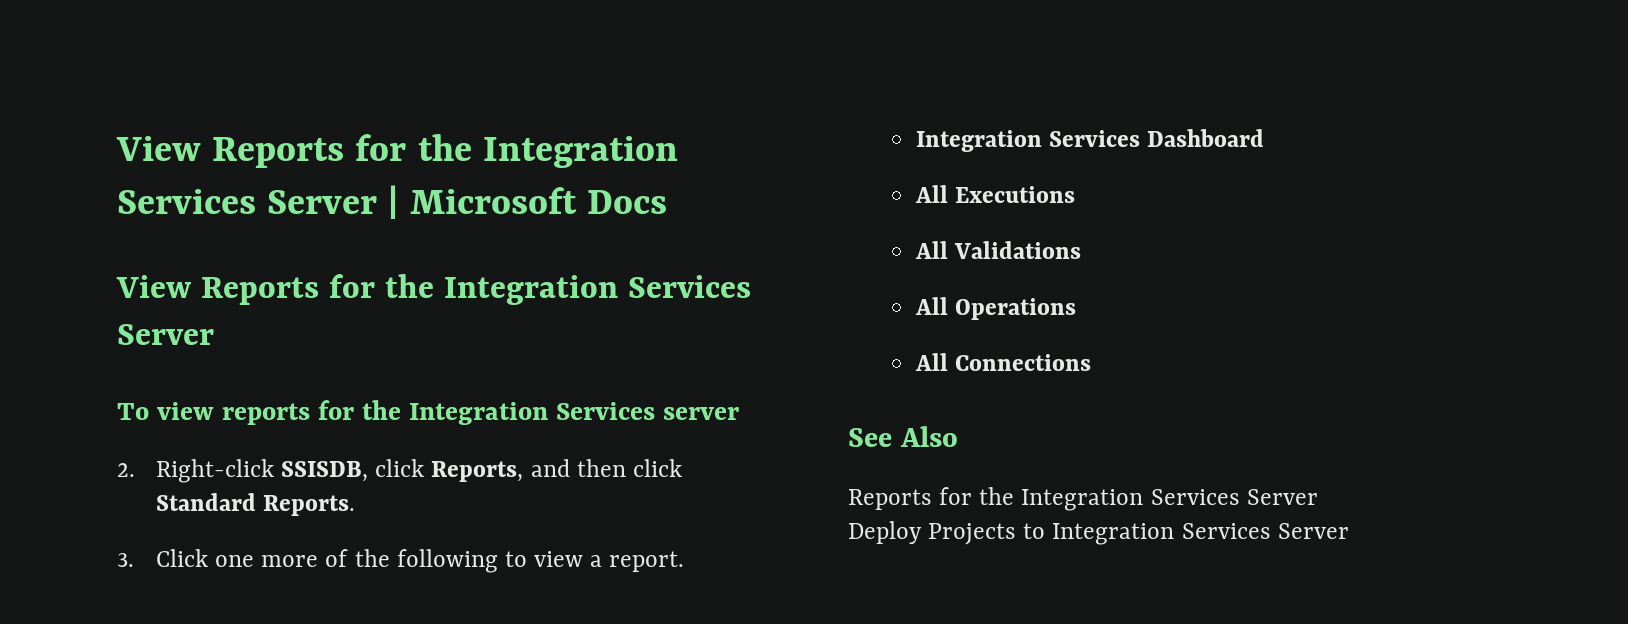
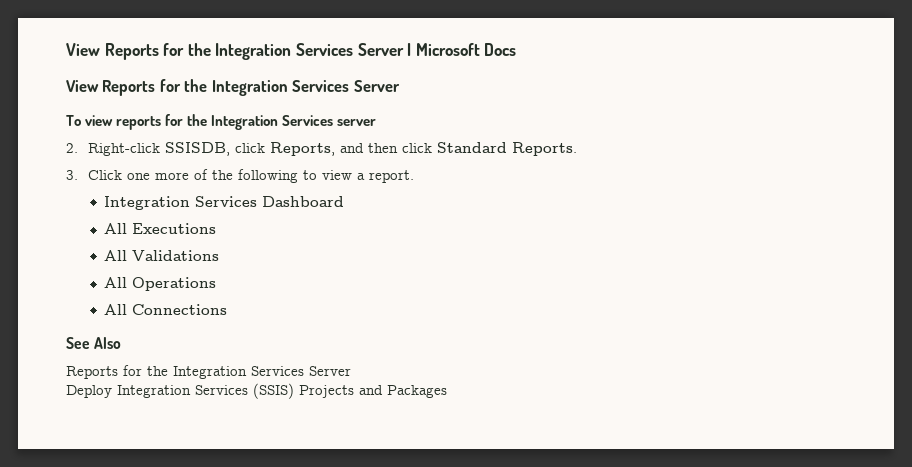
- Deploy Projects to Integration Services Server
+ Deploy Integration Services (SSIS) Projects and Packages

